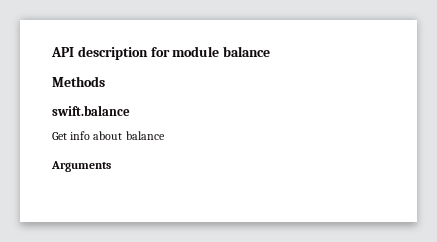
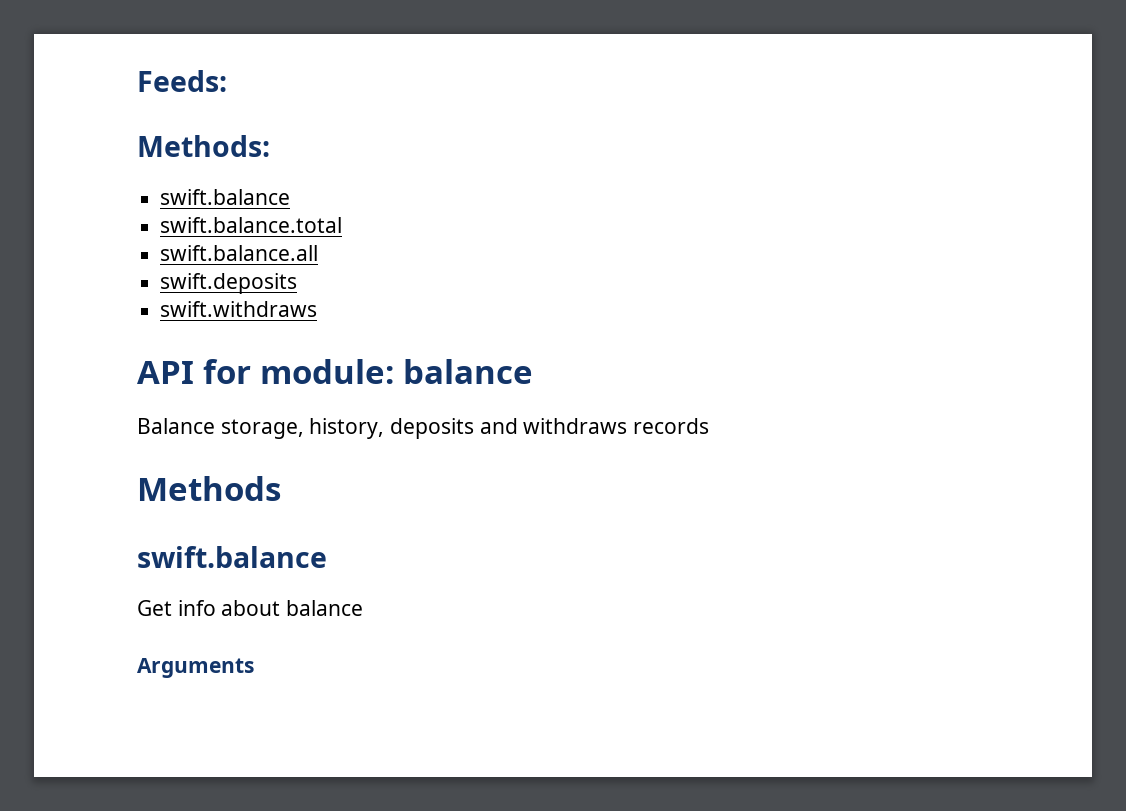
- API description for module balance
+ Feeds:
+ Methods:
+ swift.balance
+ swift.balance.total
+ swift.balance.all
+ swift.deposits
+ swift.withdraws
+ API for module: balance
+ Balance storage, history, deposits and withdraws records

